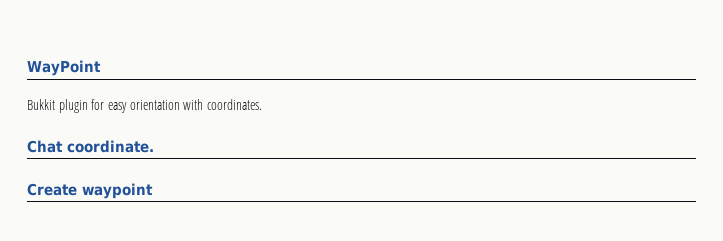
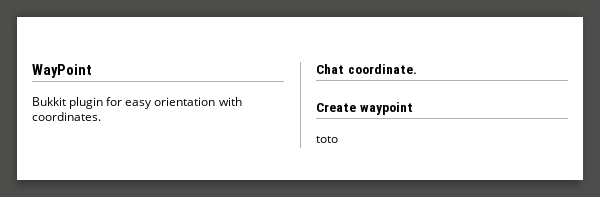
+ toto

